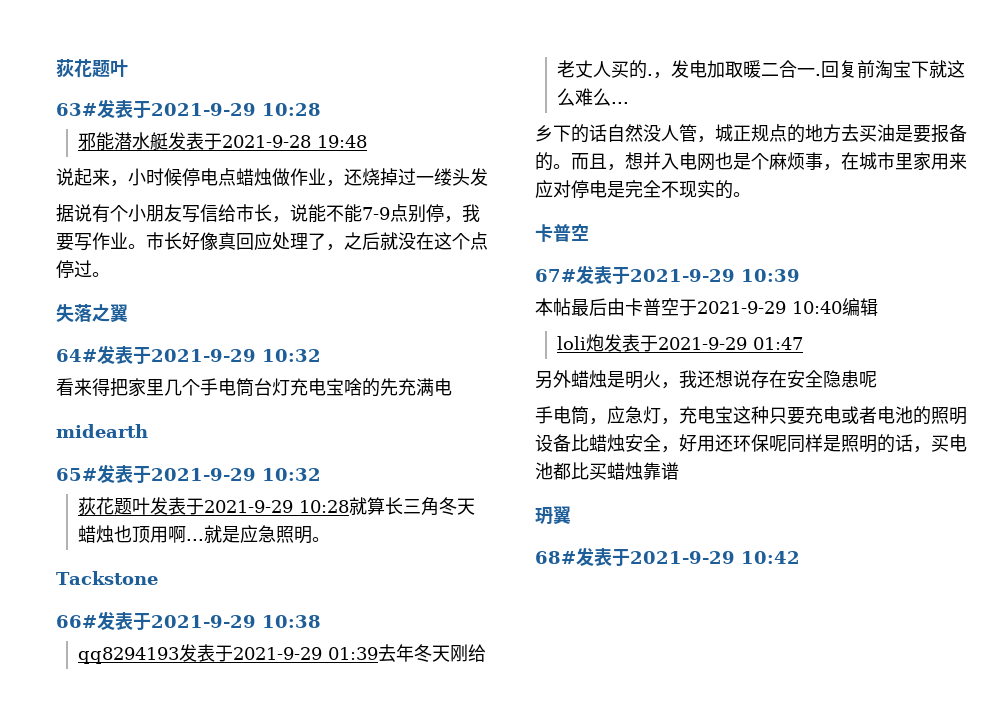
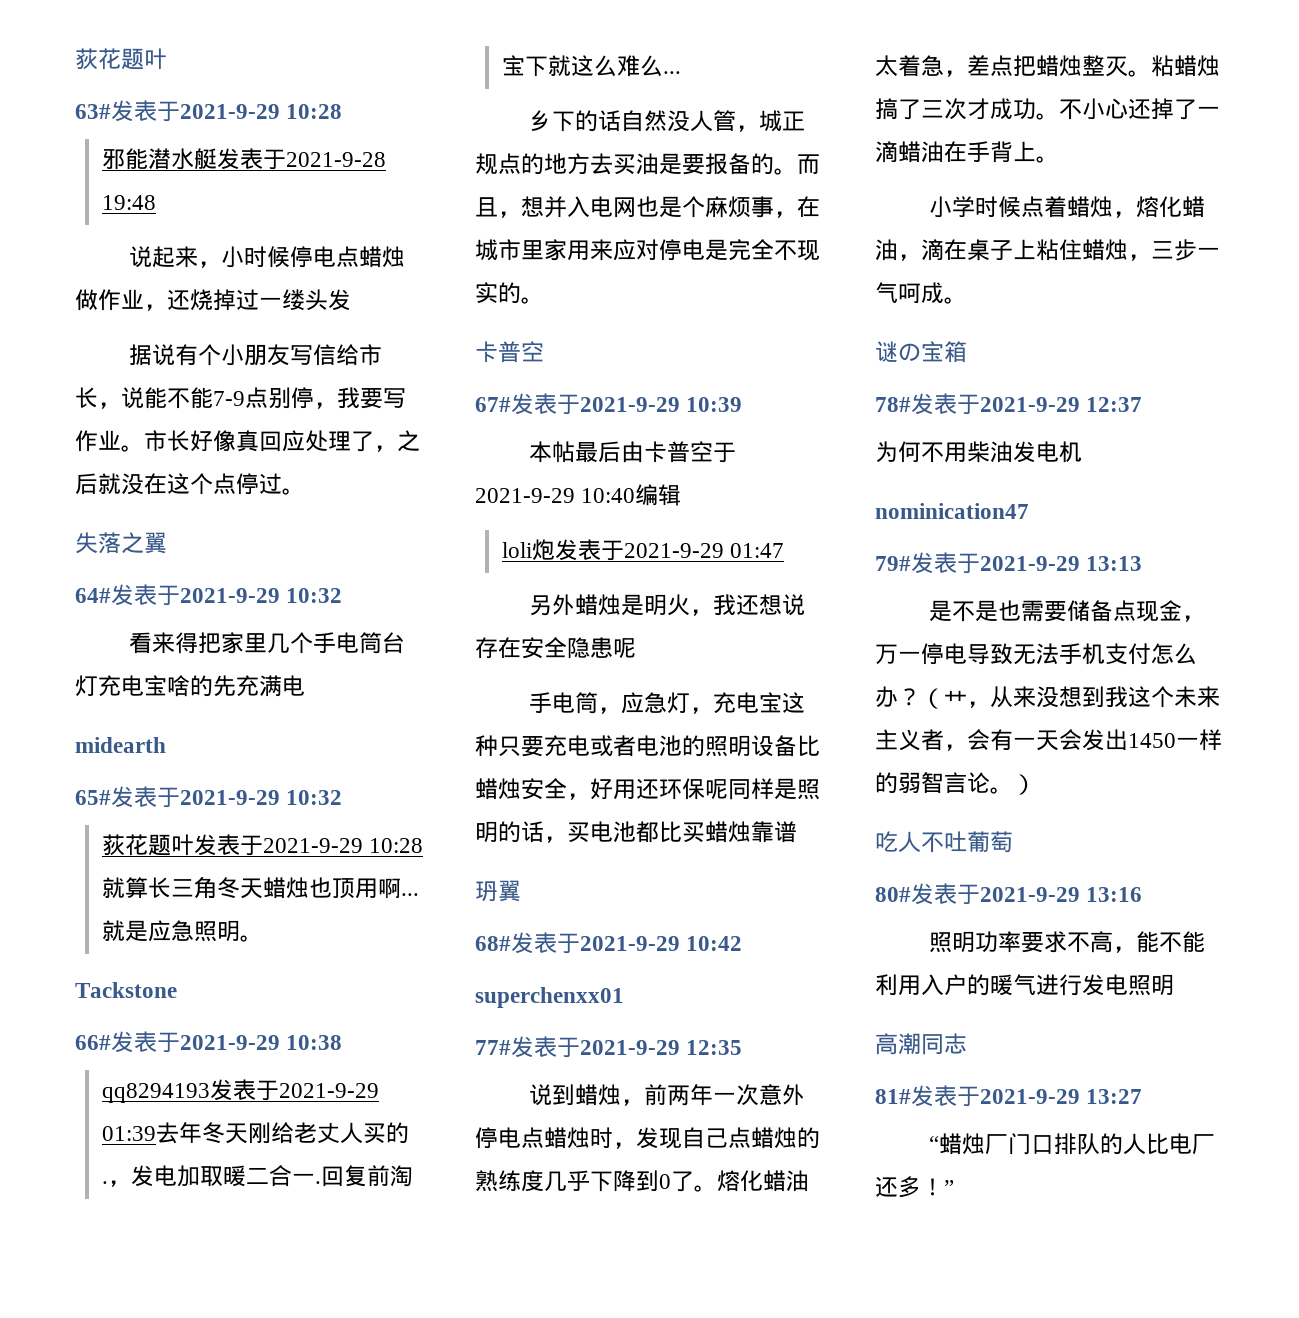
+ superchenxx01
+ 77#发表于2021-9-29 12:35
+ 说到蜡烛，前两年一次意外停电点蜡烛时，发现自己点蜡烛的熟练度几乎下降到0了。熔化蜡油太着急，差点把蜡烛整灭。粘蜡烛搞了三次才成功。不小心还掉了一滴蜡油在手背上。
+ 小学时候点着蜡烛，熔化蜡油，滴在桌子上粘住蜡烛，三步一气呵成。
+ 谜の宝箱
+ 78#发表于2021-9-29 12:37
+ 为何不用柴油发电机
+ nominication47
+ 79#发表于2021-9-29 13:13
+ 是不是也需要储备点现金，万一停电导致无法手机支付怎么办？（艹，从来没想到我这个未来主义者，会有一天会发出1450一样的弱智言论。）
+ 吃人不吐葡萄
+ 80#发表于2021-9-29 13:16
+ 照明功率要求不高，能不能利用入户的暖气进行发电照明
+ 高潮同志
+ 81#发表于2021-9-29 13:27
+ “蜡烛厂门口排队的人比电厂还多！”

